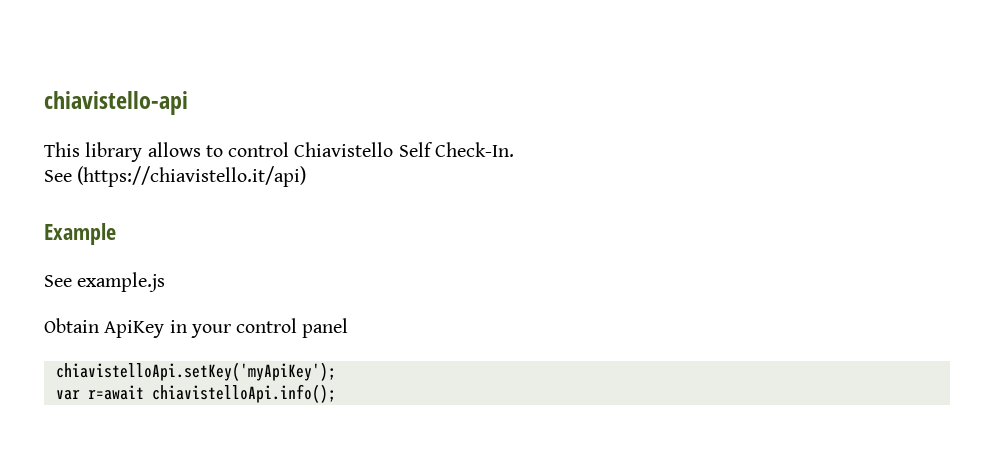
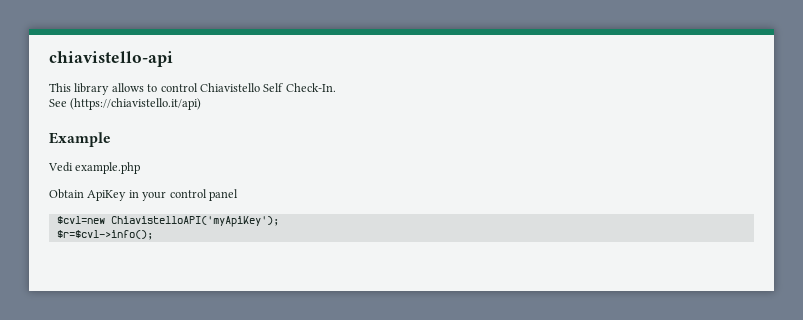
- See example.js
+ Vedi example.php
- chiavistelloApi.setKey('myApiKey');
- var r=await chiavistelloApi.info();
+ $cvl=new ChiavistelloAPI('myApiKey');
+ $r=$cvl->info();

